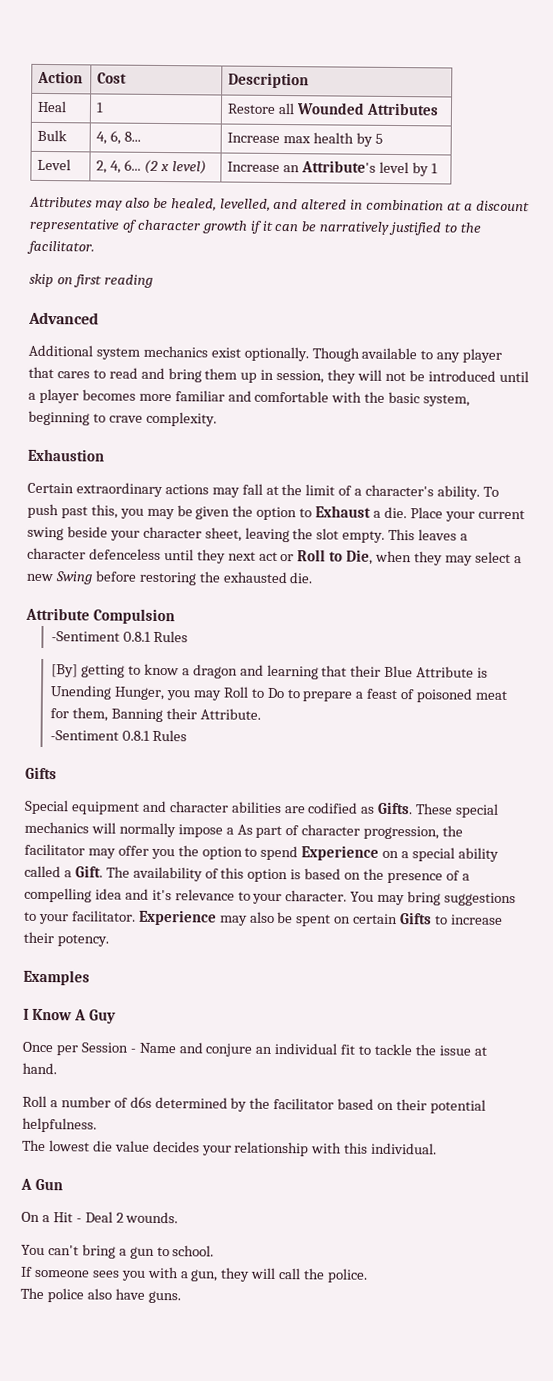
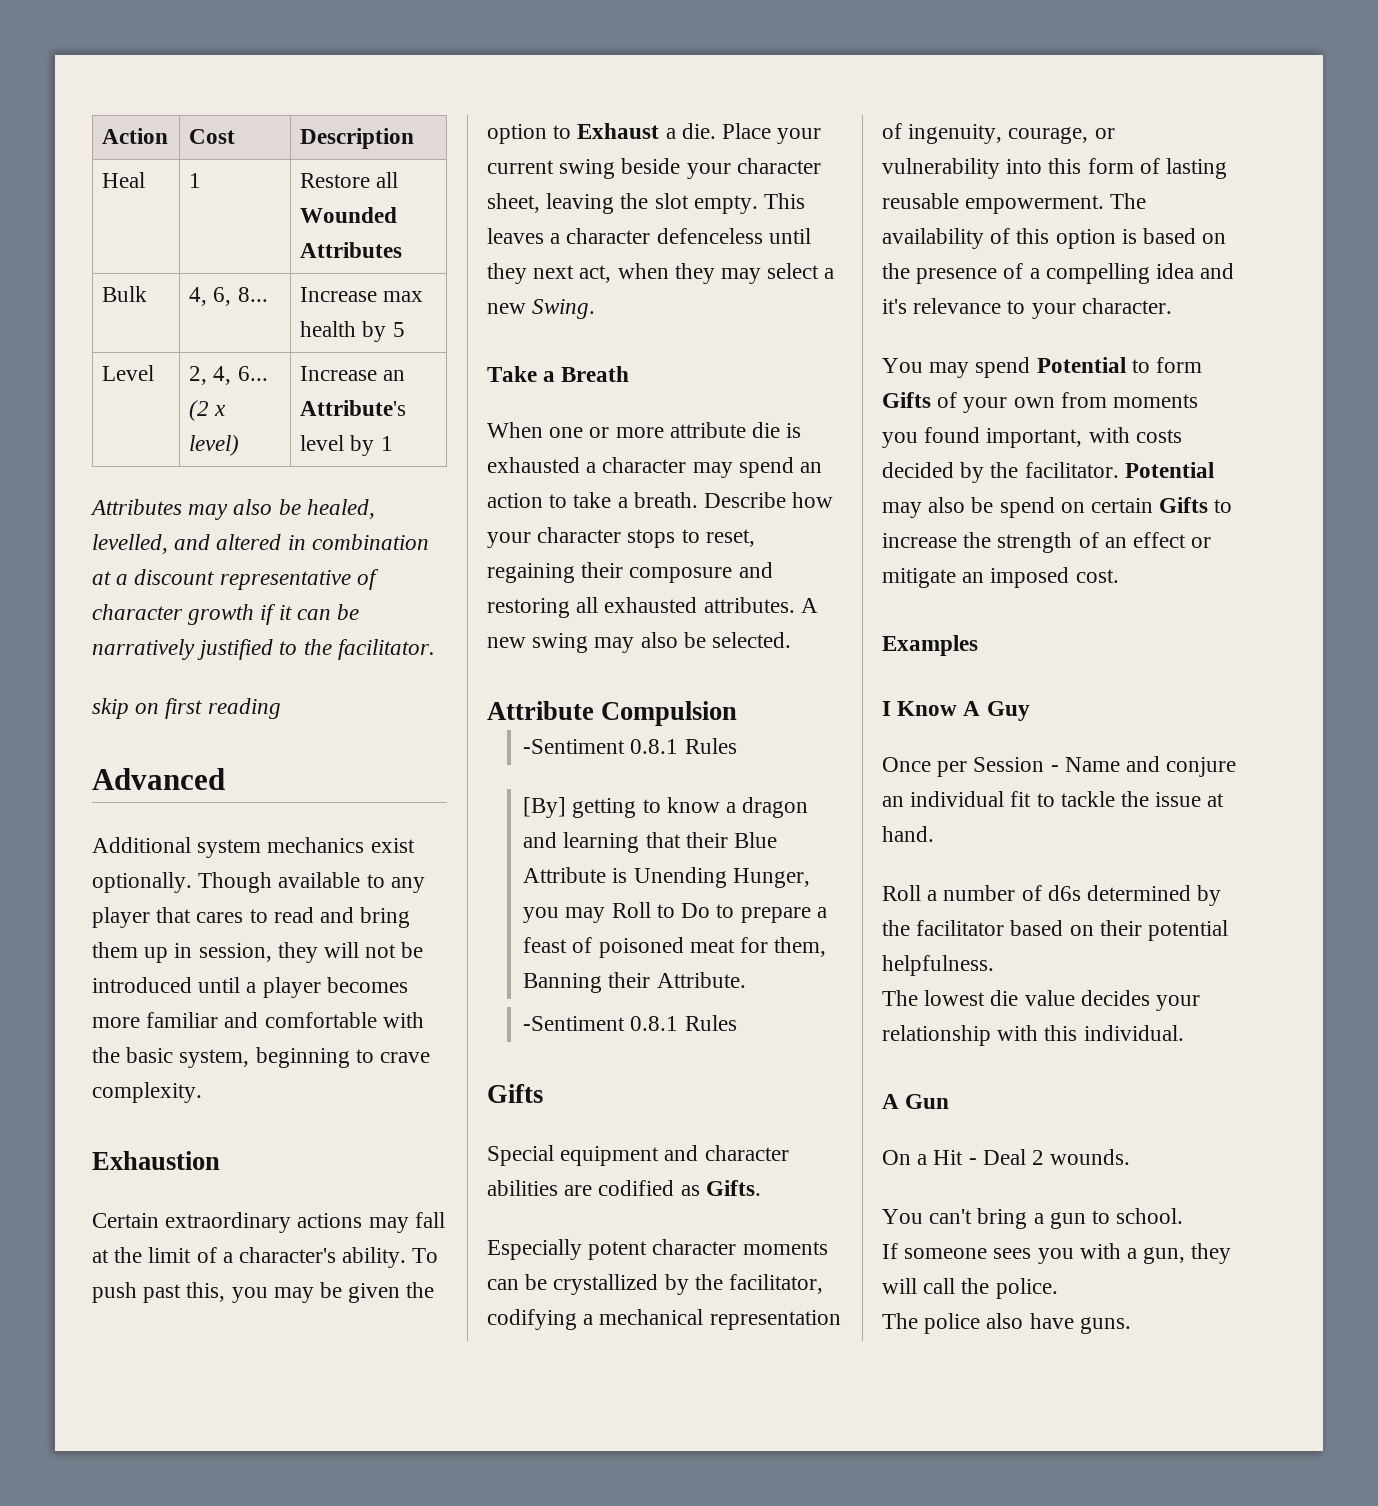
- This leaves a character defenceless until they next act or Roll to Die, when they may select a new Swing before restoring the exhausted die.
+ This leaves a character defenceless until they next act, when they may select a new Swing.
+ Take a Breath
+ When one or more attribute die is exhausted a character may spend an action to take a breath. Describe how your character stops to reset, regaining their composure and restoring all exhausted attributes. A new swing may also be selected.
- Special equipment and character abilities are codified as Gifts. These special mechanics will normally impose a As part of character progression, the facilitator may offer you the option to spend Experience on a special ability called a Gift.
+ Special equipment and character abilities are codified as Gifts.
+ Especially potent character moments can be crystallized by the facilitator, codifying a mechanical representation of ingenuity, courage, or vulnerability into this form of lasting reusable empowerment.
- The availability of this option is based on the presence of a compelling idea and it's relevance to your character. You may bring suggestions to your facilitator. Experience may also be spent on certain Gifts to increase their potency.
+ The availability of this option is based on the presence of a compelling idea and it's relevance to your character.
+ You may spend Potential to form Gifts of your own from moments you found important, with costs decided by the facilitator. Potential may also be spend on certain Gifts to increase the strength of an effect or mitigate an imposed cost.

